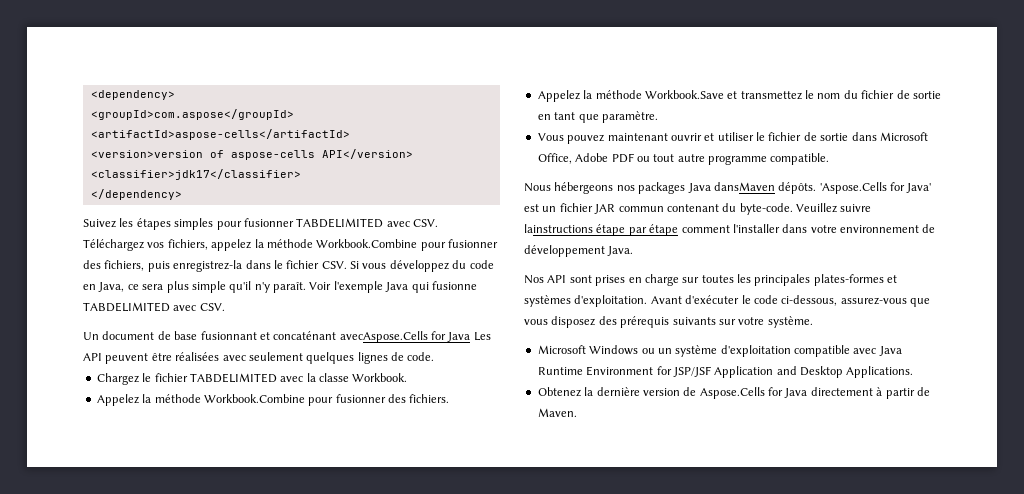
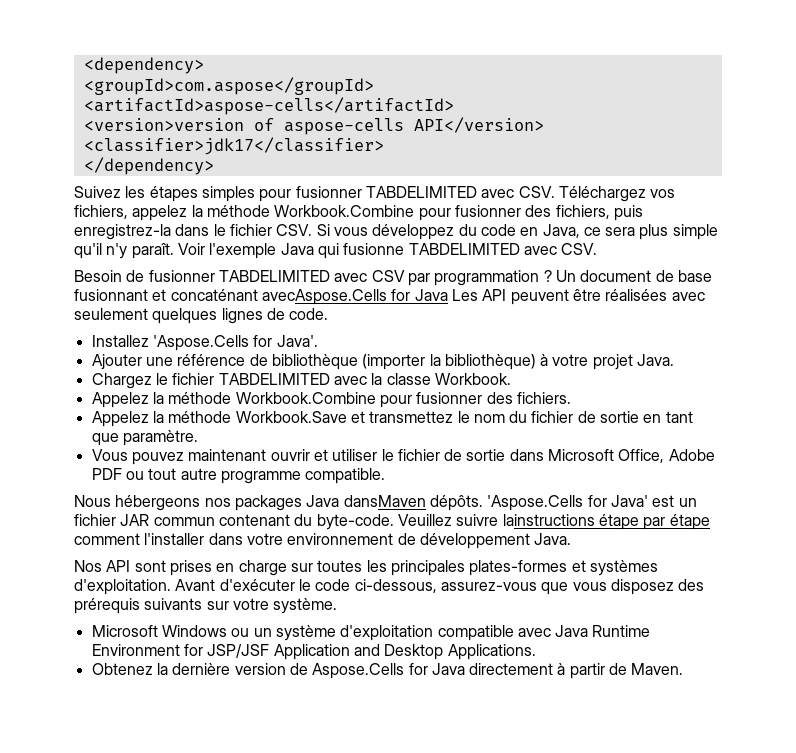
+ Besoin de fusionner TABDELIMITED avec CSV par programmation ?
+ Installez 'Aspose.Cells for Java'.
+ Ajouter une référence de bibliothèque (importer la bibliothèque) à votre projet Java.

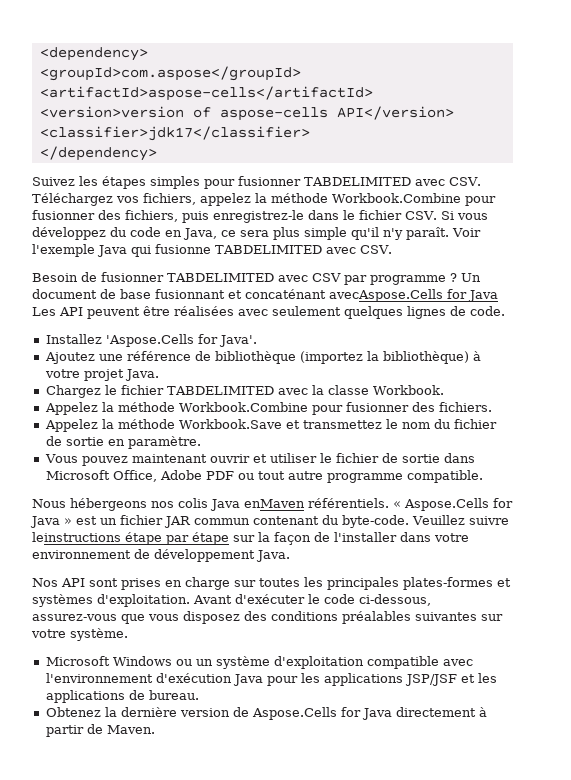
- Suivez les étapes simples pour fusionner TABDELIMITED avec CSV. Téléchargez vos fichiers, appelez la méthode Workbook.Combine pour fusionner des fichiers, puis enregistrez-la dans le fichier CSV. Si vous développez du code en Java, ce sera plus simple qu'il n'y paraît.
+ Suivez les étapes simples pour fusionner TABDELIMITED avec CSV. Téléchargez vos fichiers, appelez la méthode Workbook.Combine pour fusionner des fichiers, puis enregistrez-le dans le fichier CSV. Si vous développez du code en Java, ce sera plus simple qu'il n'y paraît.
- Besoin de fusionner TABDELIMITED avec CSV par programmation ?
+ Besoin de fusionner TABDELIMITED avec CSV par programme ?
- Ajouter une référence de bibliothèque (importer la bibliothèque) à votre projet Java.
+ Ajoutez une référence de bibliothèque (importez la bibliothèque) à votre projet Java.
- Appelez la méthode Workbook.Save et transmettez le nom du fichier de sortie en tant que paramètre.
+ Appelez la méthode Workbook.Save et transmettez le nom du fichier de sortie en paramètre.
- Nous hébergeons nos packages Java dansMaven dépôts. 'Aspose.Cells for Java' est un fichier JAR commun contenant du byte-code.
+ Nous hébergeons nos colis Java enMaven référentiels. « Aspose.Cells for Java » est un fichier JAR commun contenant du byte-code.
- Veuillez suivre lainstructions étape par étape comment l'installer dans votre environnement de développement Java.
+ Veuillez suivre leinstructions étape par étape sur la façon de l'installer dans votre environnement de développement Java.
- Avant d'exécuter le code ci-dessous, assurez-vous que vous disposez des prérequis suivants sur votre système.
+ Avant d'exécuter le code ci-dessous, assurez-vous que vous disposez des conditions préalables suivantes sur votre système.
- Microsoft Windows ou un système d'exploitation compatible avec Java Runtime Environment for JSP/JSF Application and Desktop Applications.
+ Microsoft Windows ou un système d'exploitation compatible avec l'environnement d'exécution Java pour les applications JSP/JSF et les applications de bureau.

